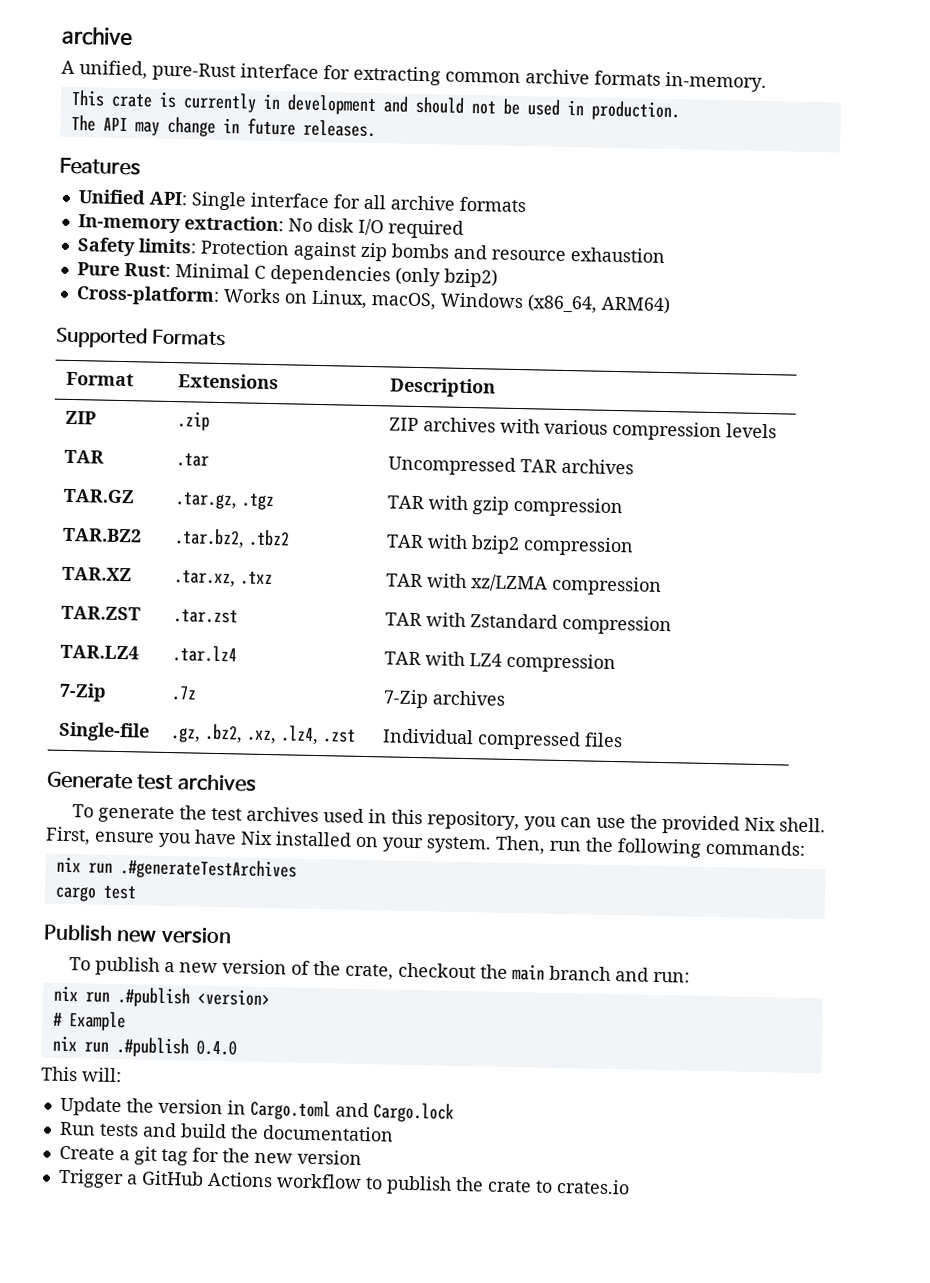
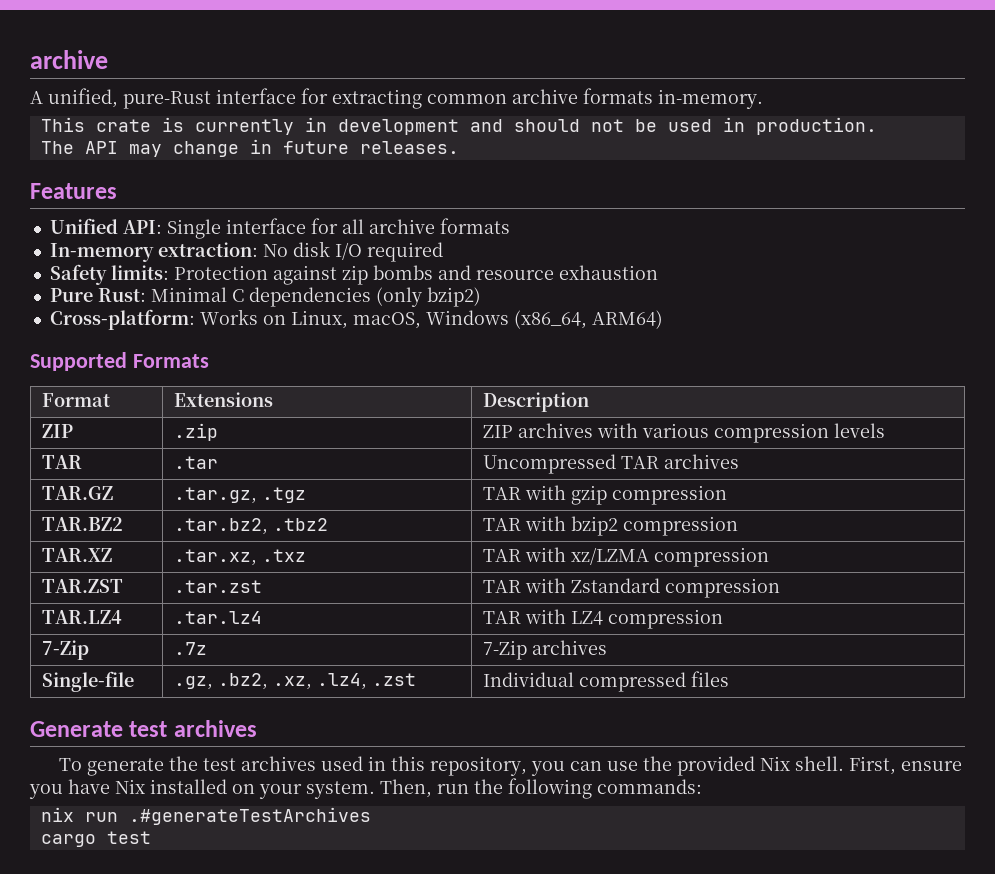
- Publish new version
- To publish a new version of the crate, checkout the main branch and run:
- nix run .#publish <version>
- # Example
- nix run .#publish 0.4.0
- This will:
- Update the version in Cargo.toml and Cargo.lock
- Run tests and build the documentation
- Create a git tag for the new version
- Trigger a GitHub Actions workflow to publish the crate to crates.io

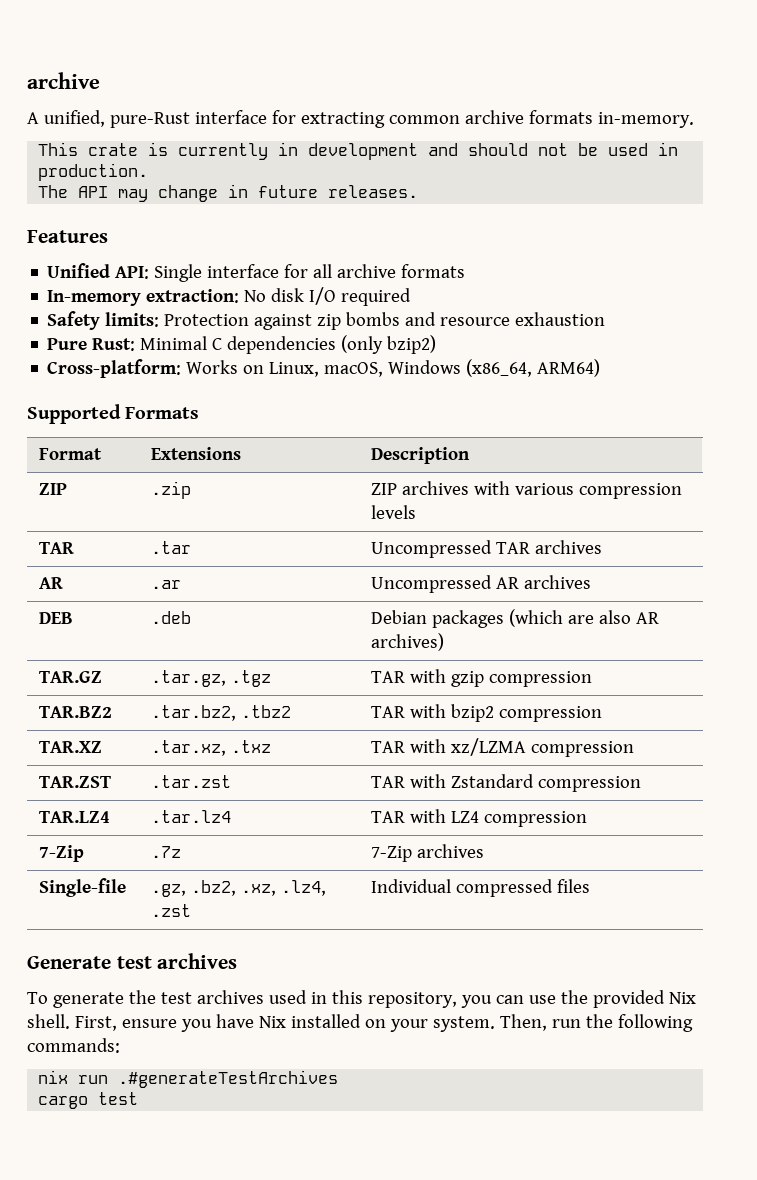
+ AR | .ar | Uncompressed AR archives
+ DEB | .deb | Debian packages (which are also AR archives)

